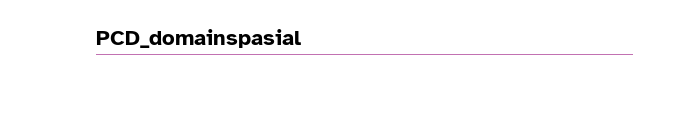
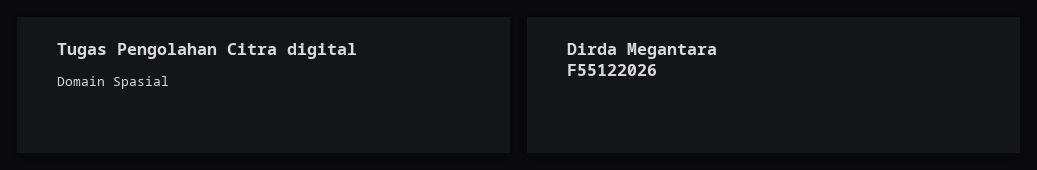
- PCD_domainspasial
+ Tugas Pengolahan Citra digital
+ Domain Spasial
+ Dirda Megantara
+ F55122026

